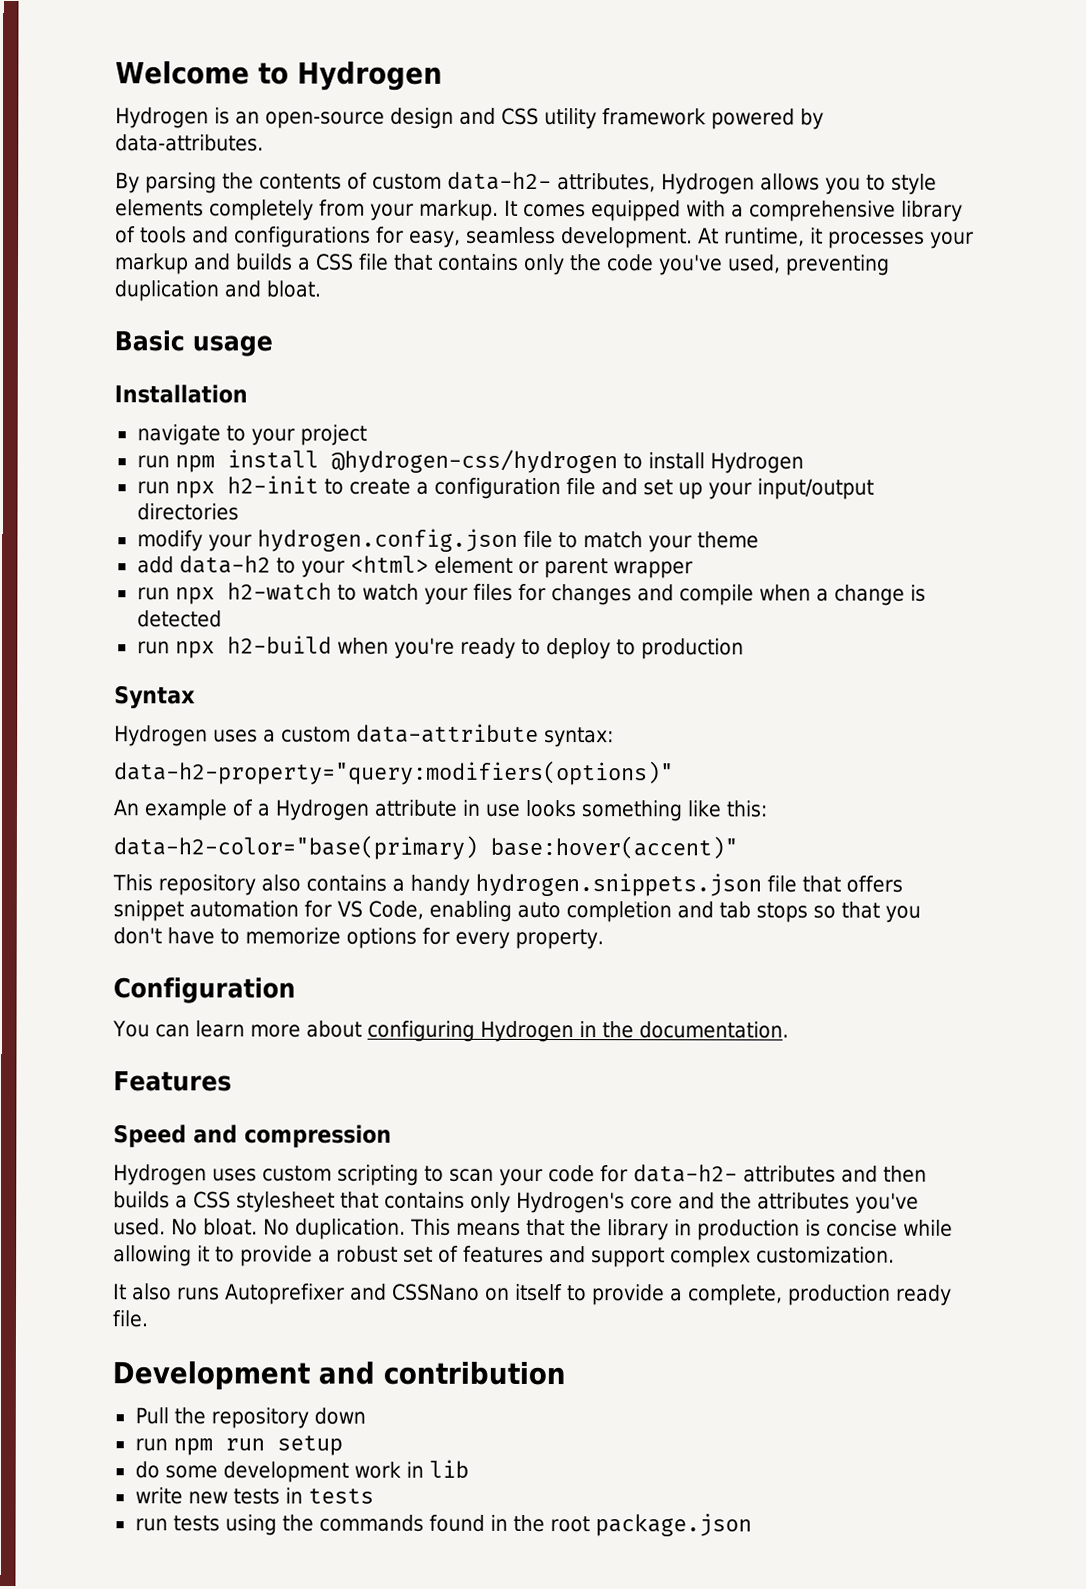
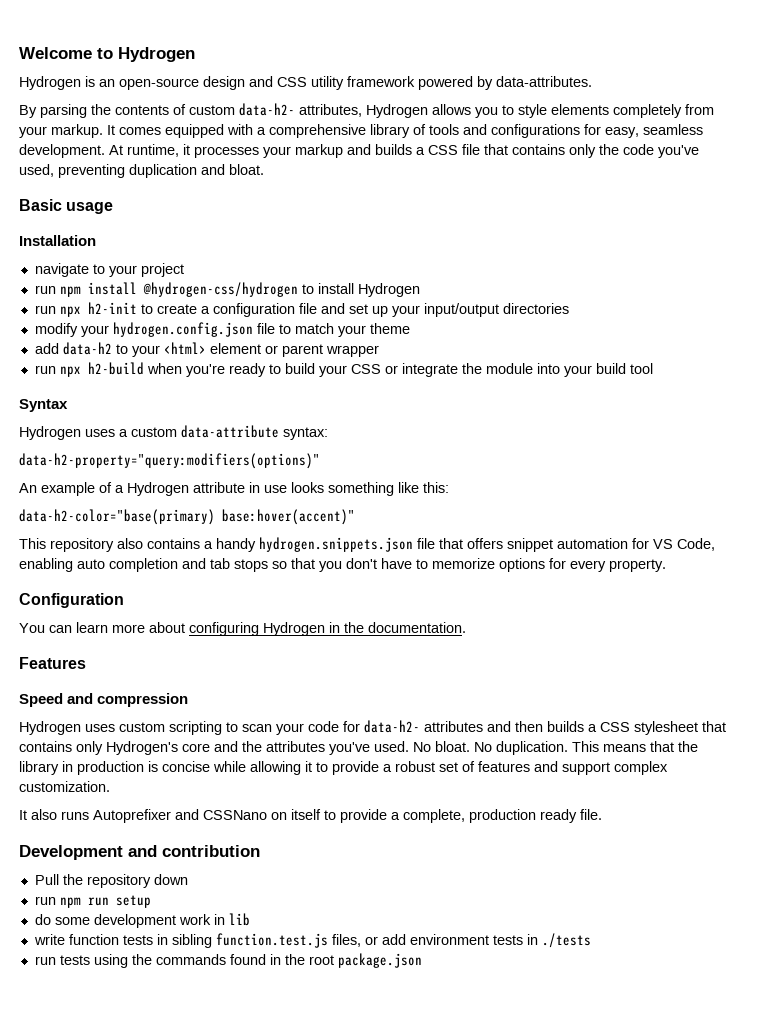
- run npx h2-watch to watch your files for changes and compile when a change is detected
- run npx h2-build when you're ready to deploy to production
+ run npx h2-build when you're ready to build your CSS or integrate the module into your build tool
- write new tests in tests
+ write function tests in sibling function.test.js files, or add environment tests in ./tests

